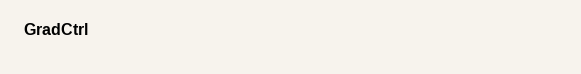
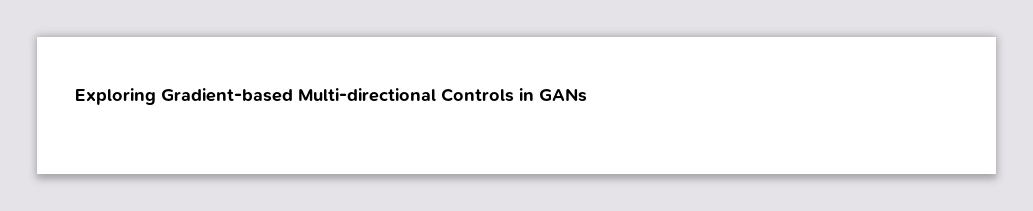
- GradCtrl
+ Exploring Gradient-based Multi-directional Controls in GANs

